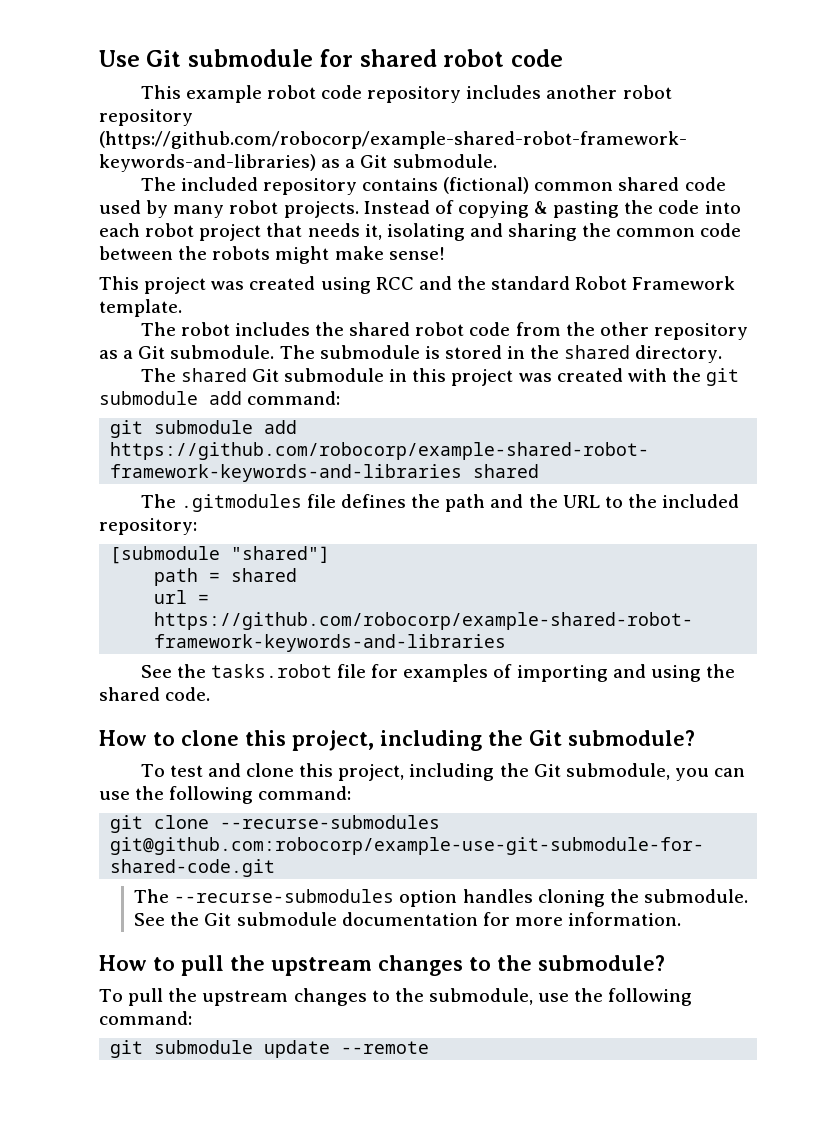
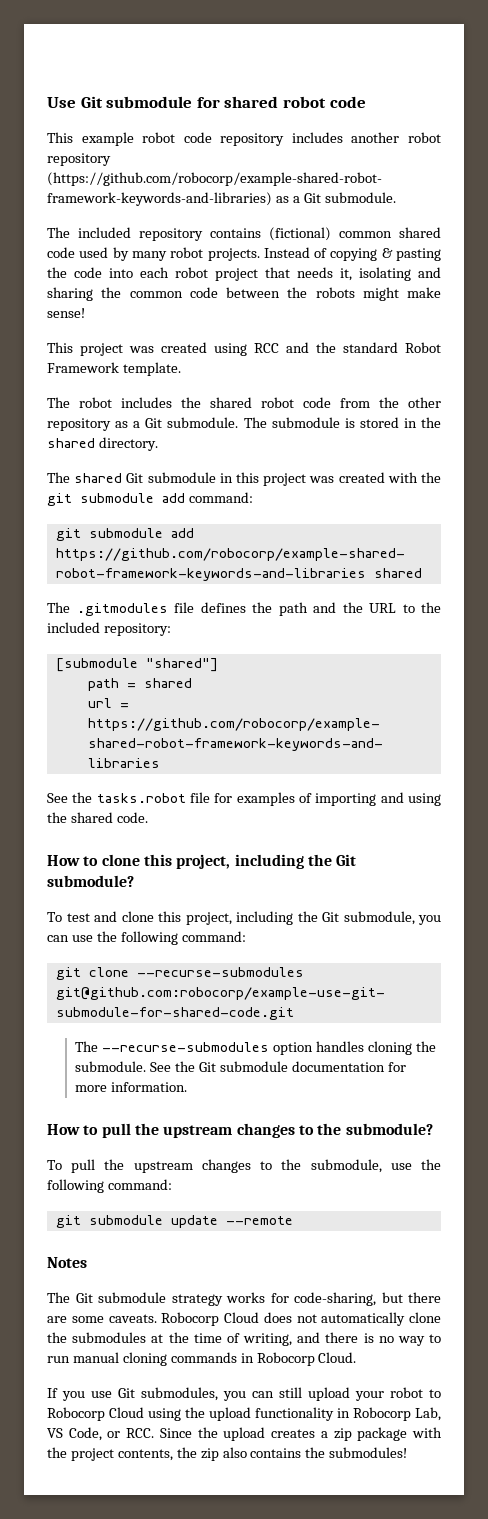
+ Notes
+ The Git submodule strategy works for code-sharing, but there are some caveats. Robocorp Cloud does not automatically clone the submodules at the time of writing, and there is no way to run manual cloning commands in Robocorp Cloud.
+ If you use Git submodules, you can still upload your robot to Robocorp Cloud using the upload functionality in Robocorp Lab, VS Code, or RCC. Since the upload creates a zip package with the project contents, the zip also contains the submodules!

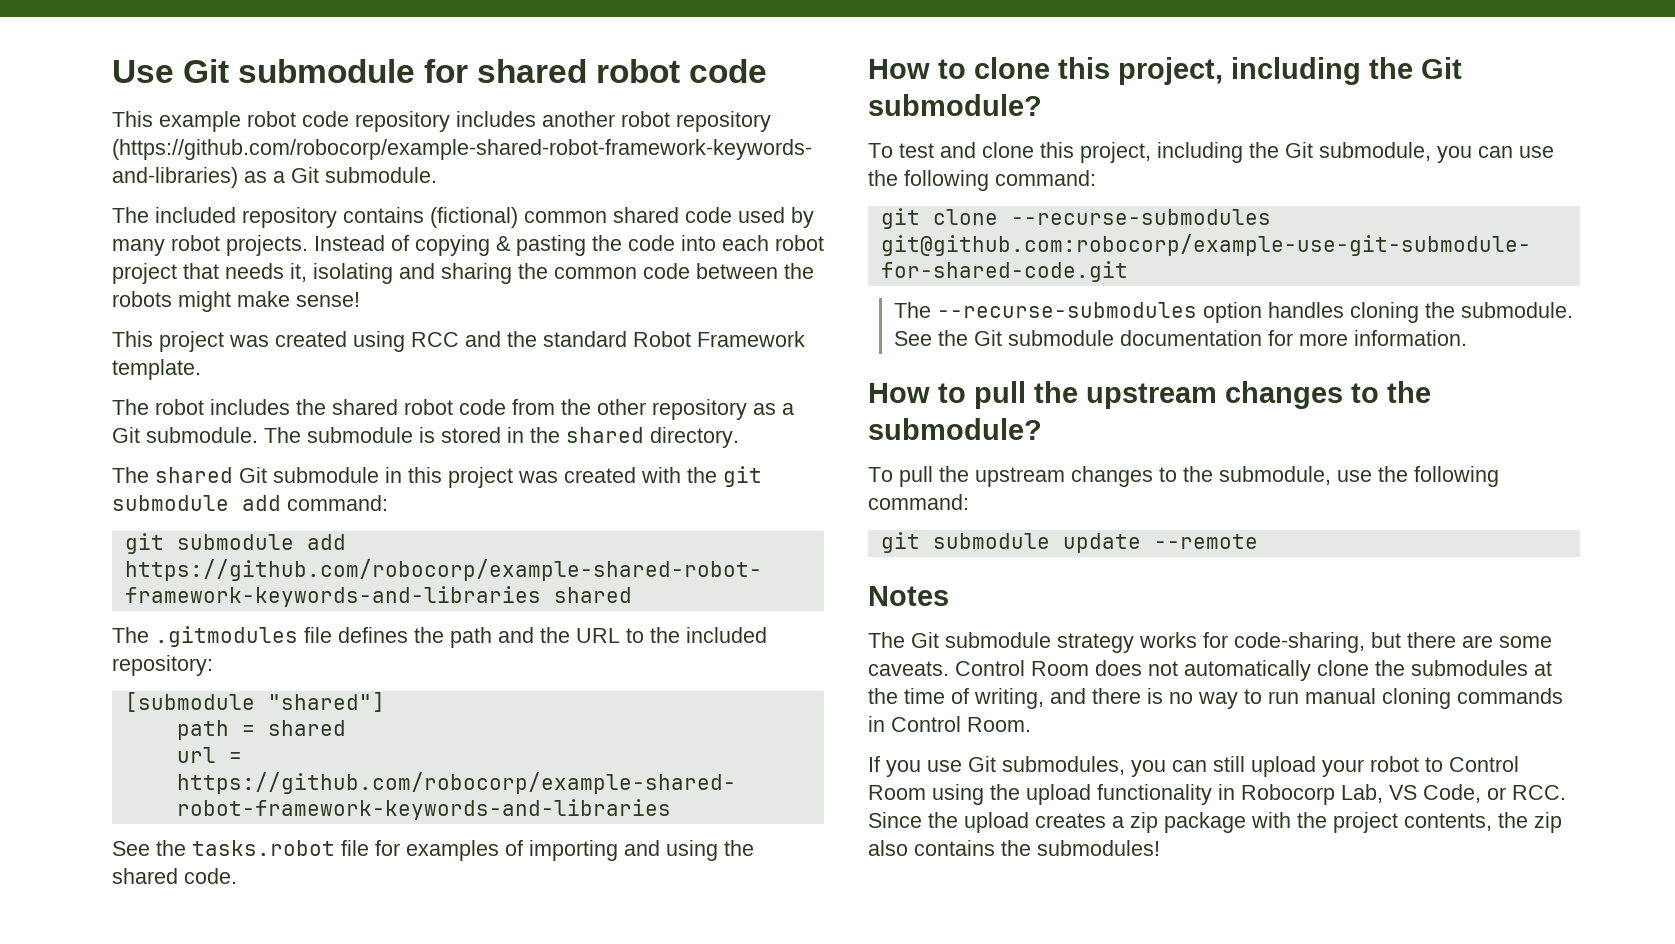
- Robocorp Cloud does not automatically clone the submodules at the time of writing, and there is no way to run manual cloning commands in Robocorp Cloud.
+ Control Room does not automatically clone the submodules at the time of writing, and there is no way to run manual cloning commands in Control Room.
- If you use Git submodules, you can still upload your robot to Robocorp Cloud using the upload functionality in Robocorp Lab, VS Code, or RCC. Since the upload creates a zip package with the project contents, the zip also contains the submodules!
+ If you use Git submodules, you can still upload your robot to Control Room using the upload functionality in Robocorp Lab, VS Code, or RCC. Since the upload creates a zip package with the project contents, the zip also contains the submodules!

